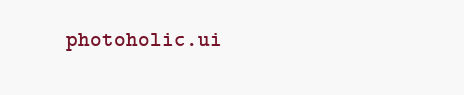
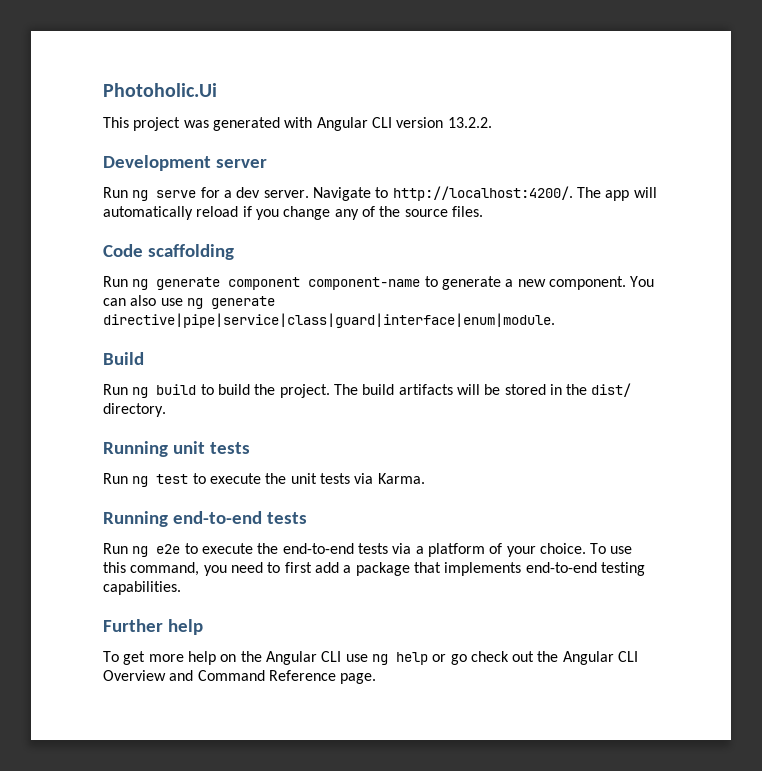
- photoholic.ui
+ Photoholic.Ui
+ This project was generated with Angular CLI version 13.2.2.
+ Development server
+ Run ng serve for a dev server. Navigate to http://localhost:4200/. The app will automatically reload if you change any of the source files.
+ Code scaffolding
+ Run ng generate component component-name to generate a new component. You can also use ng generate directive|pipe|service|class|guard|interface|enum|module.
+ Build
+ Run ng build to build the project. The build artifacts will be stored in the dist/ directory.
+ Running unit tests
+ Run ng test to execute the unit tests via Karma.
+ Running end-to-end tests
+ Run ng e2e to execute the end-to-end tests via a platform of your choice. To use this command, you need to first add a package that implements end-to-end testing capabilities.
+ Further help
+ To get more help on the Angular CLI use ng help or go check out the Angular CLI Overview and Command Reference page.

